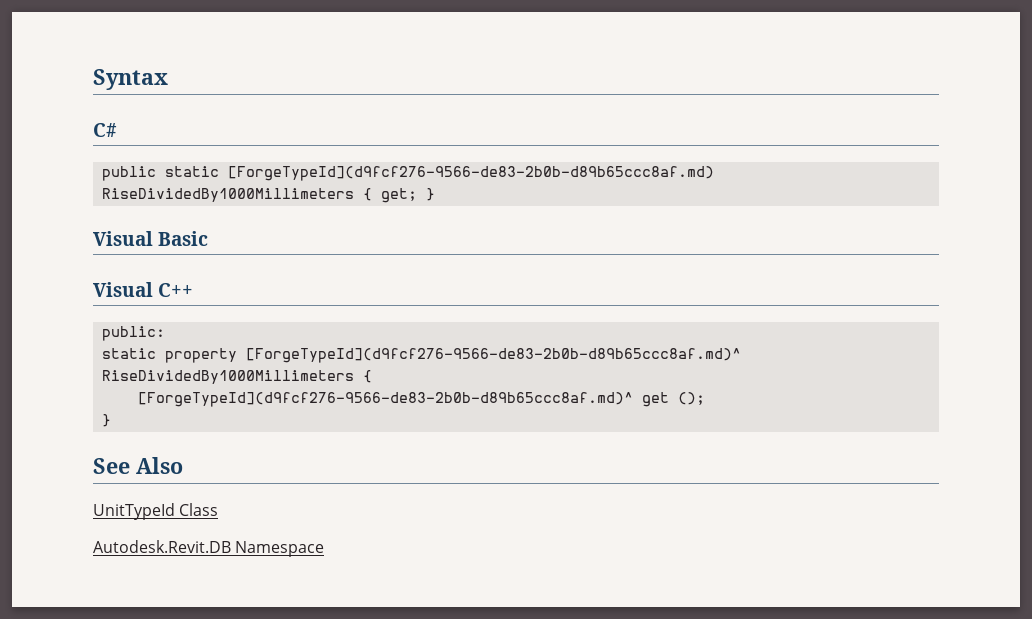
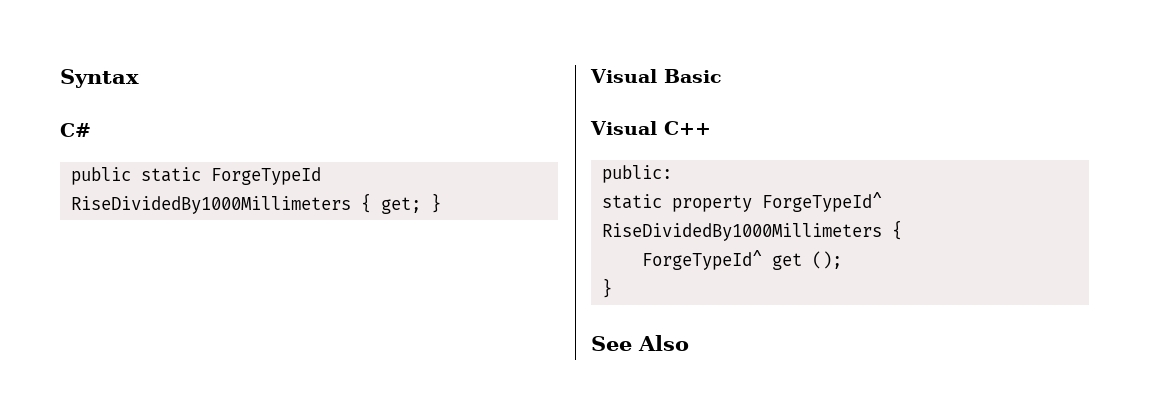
- public static [ForgeTypeId](d9fcf276-9566-de83-2b0b-d89b65ccc8af.md) RiseDividedBy1000Millimeters { get; }
+ public static ForgeTypeId RiseDividedBy1000Millimeters { get; }
- static property [ForgeTypeId](d9fcf276-9566-de83-2b0b-d89b65ccc8af.md)^ RiseDividedBy1000Millimeters {
+ static property ForgeTypeId^ RiseDividedBy1000Millimeters {
- [ForgeTypeId](d9fcf276-9566-de83-2b0b-d89b65ccc8af.md)^ get ();
+ ForgeTypeId^ get ();
- UnitTypeId Class
- Autodesk.Revit.DB Namespace

